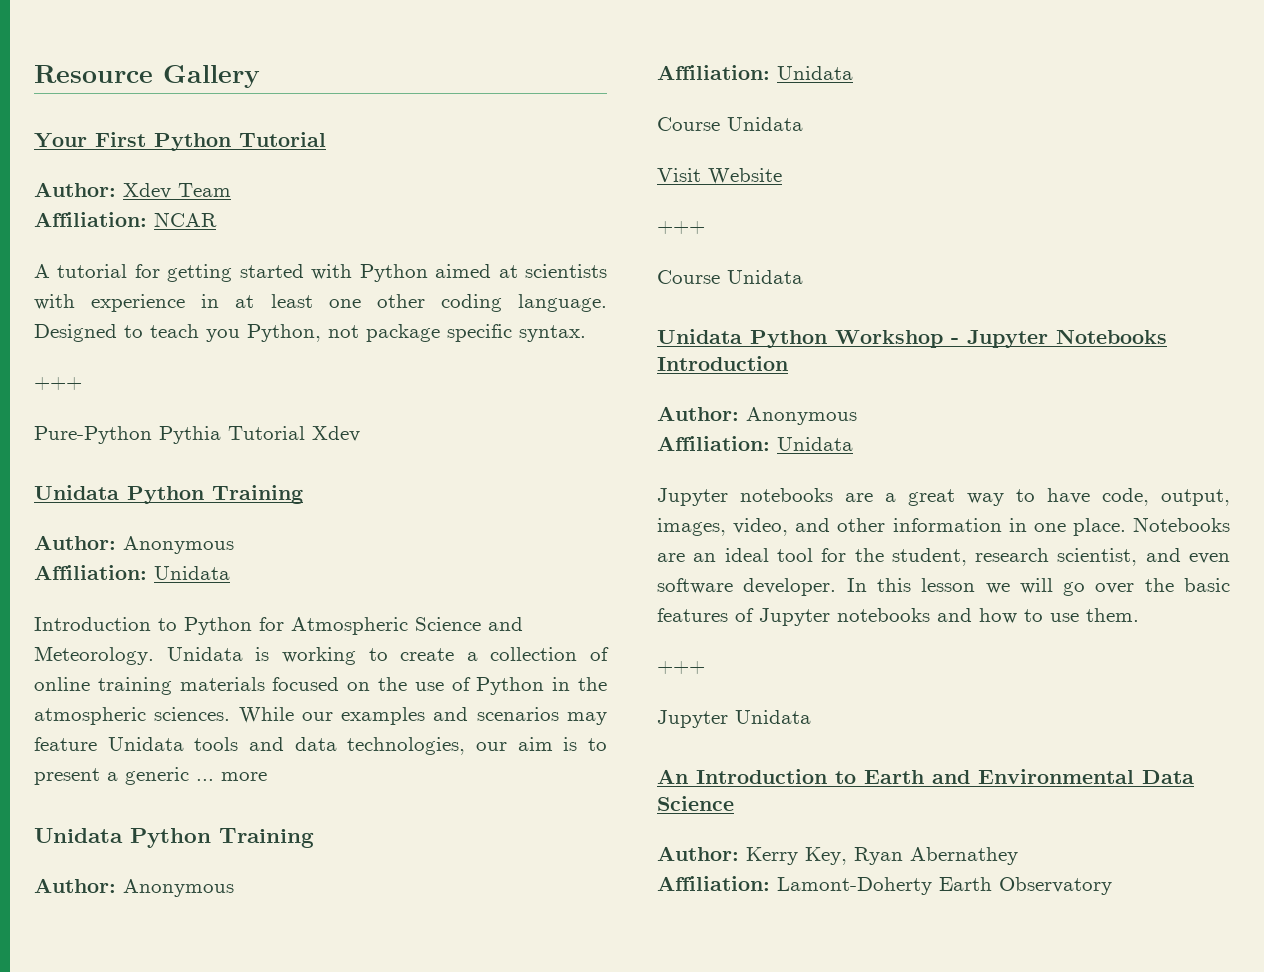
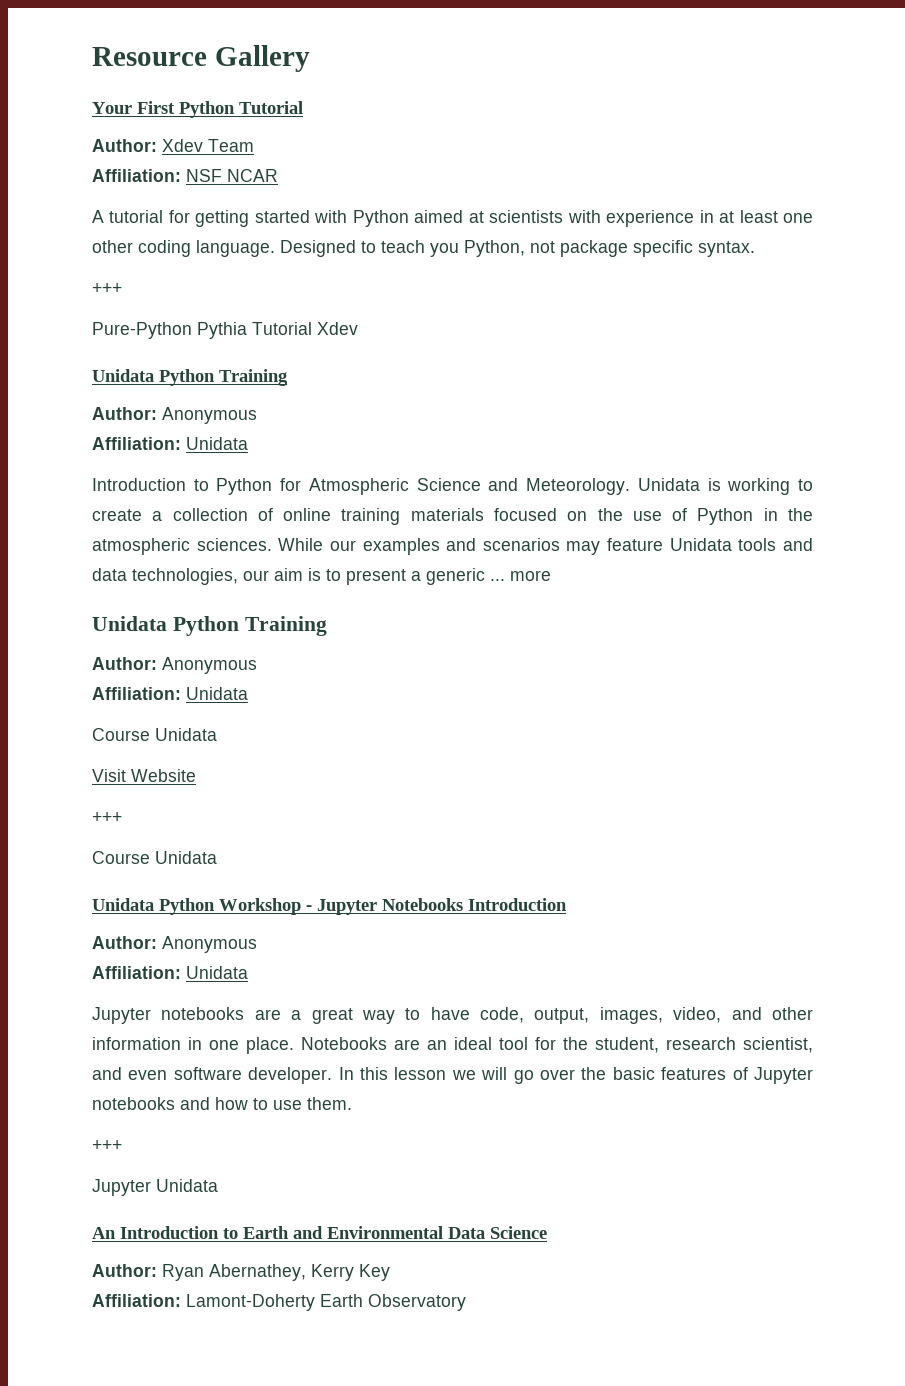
- Affiliation: NCAR
+ Affiliation: NSF NCAR
- Author: Kerry Key, Ryan Abernathey
+ Author: Ryan Abernathey, Kerry Key

